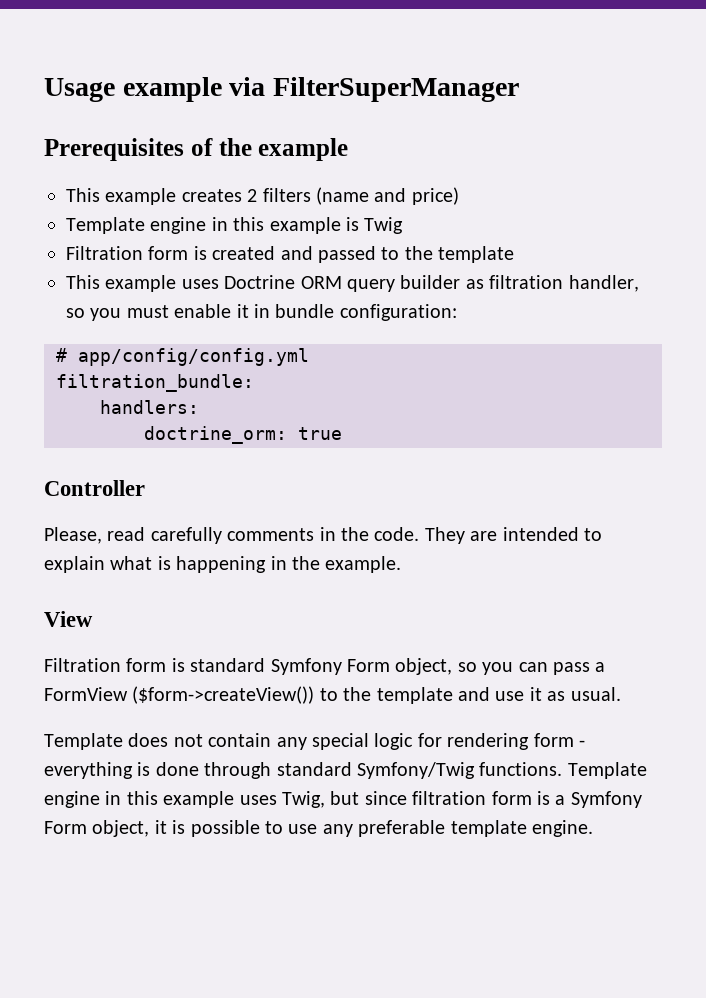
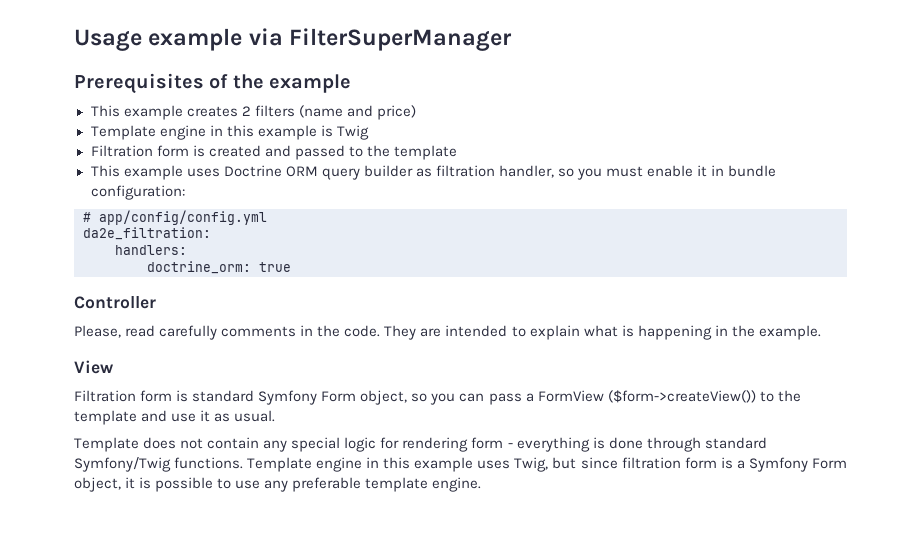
- filtration_bundle:
+ da2e_filtration:

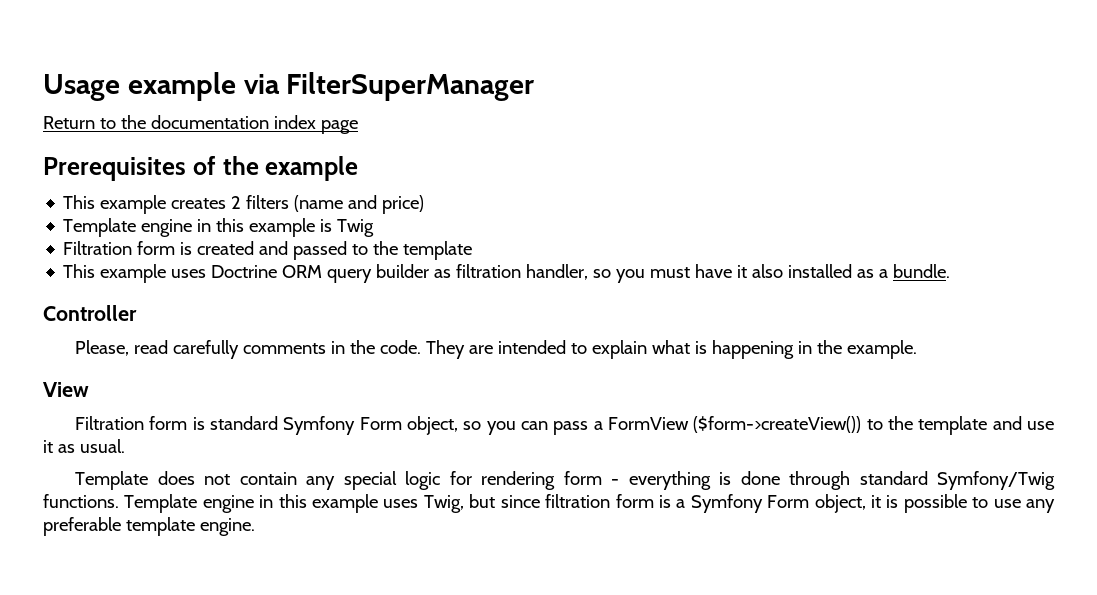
+ Return to the documentation index page
- This example uses Doctrine ORM query builder as filtration handler, so you must enable it in bundle configuration:
- # app/config/config.yml
- da2e_filtration:
- handlers:
- doctrine_orm: true
+ This example uses Doctrine ORM query builder as filtration handler, so you must have it also installed as a bundle.

